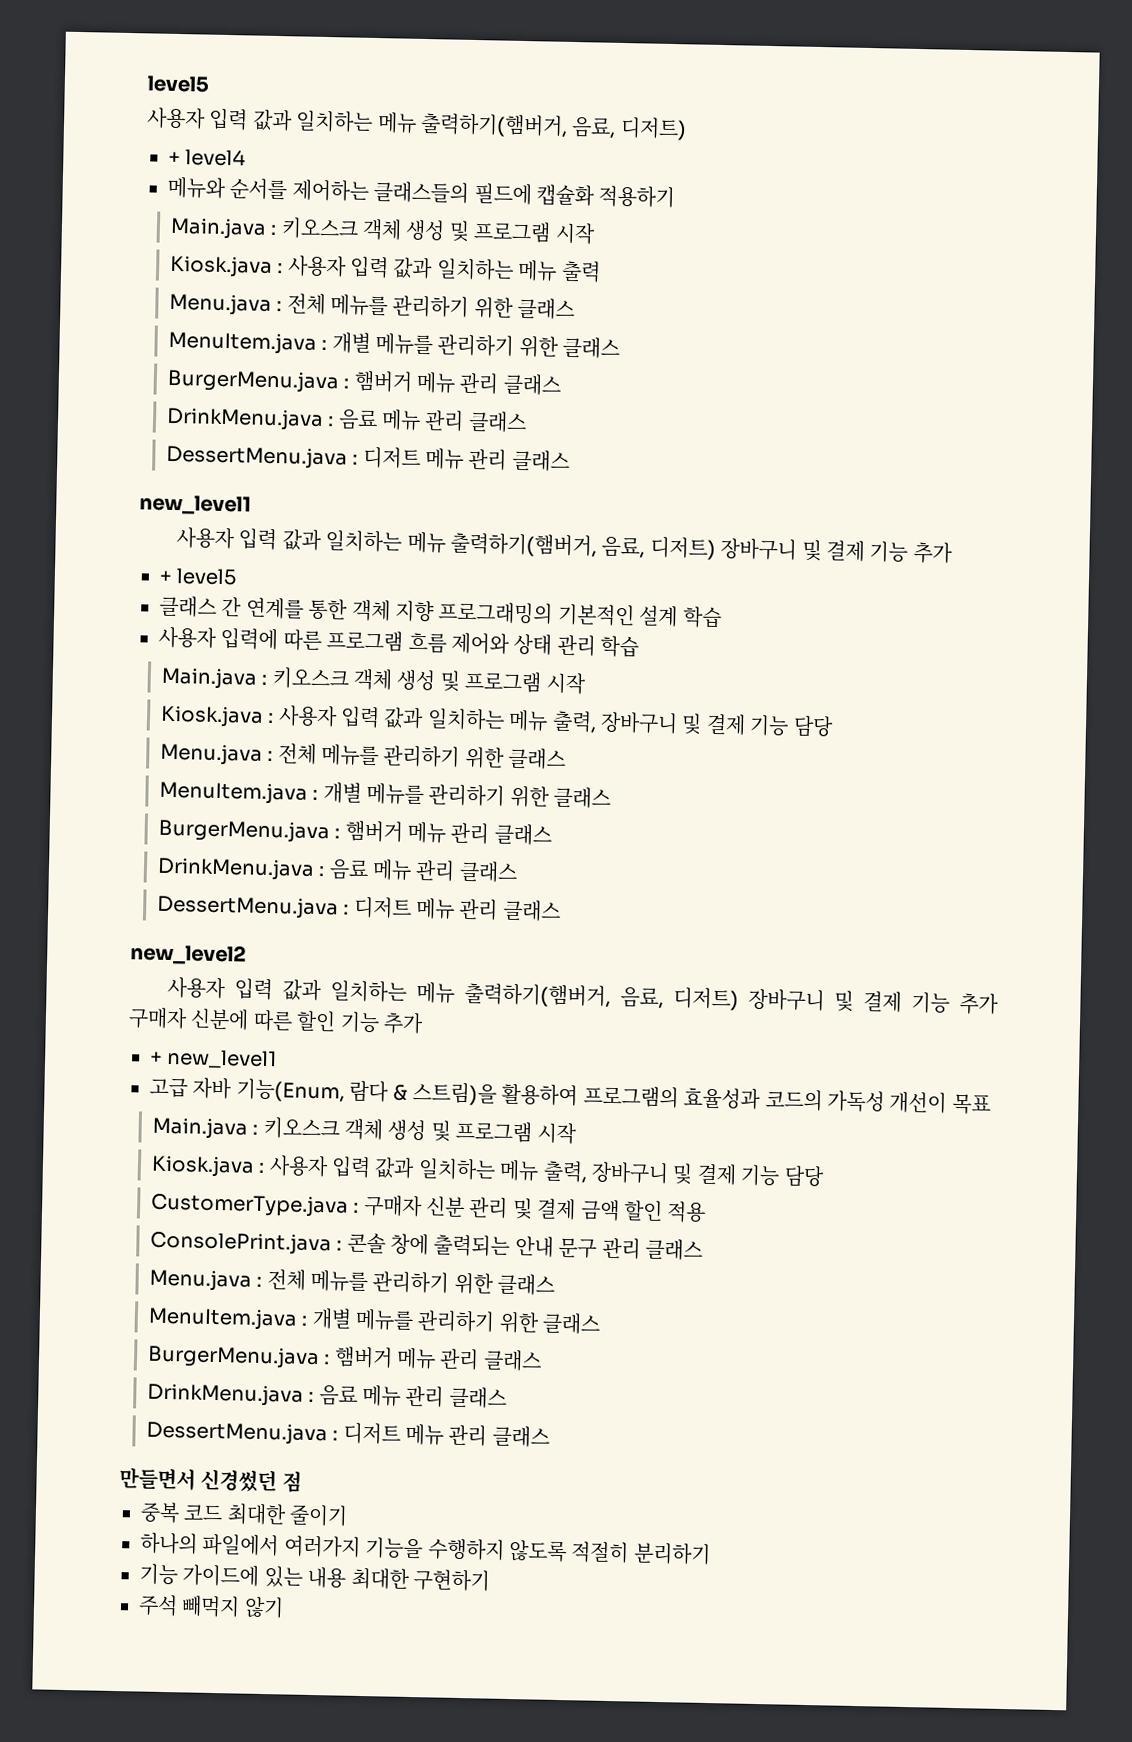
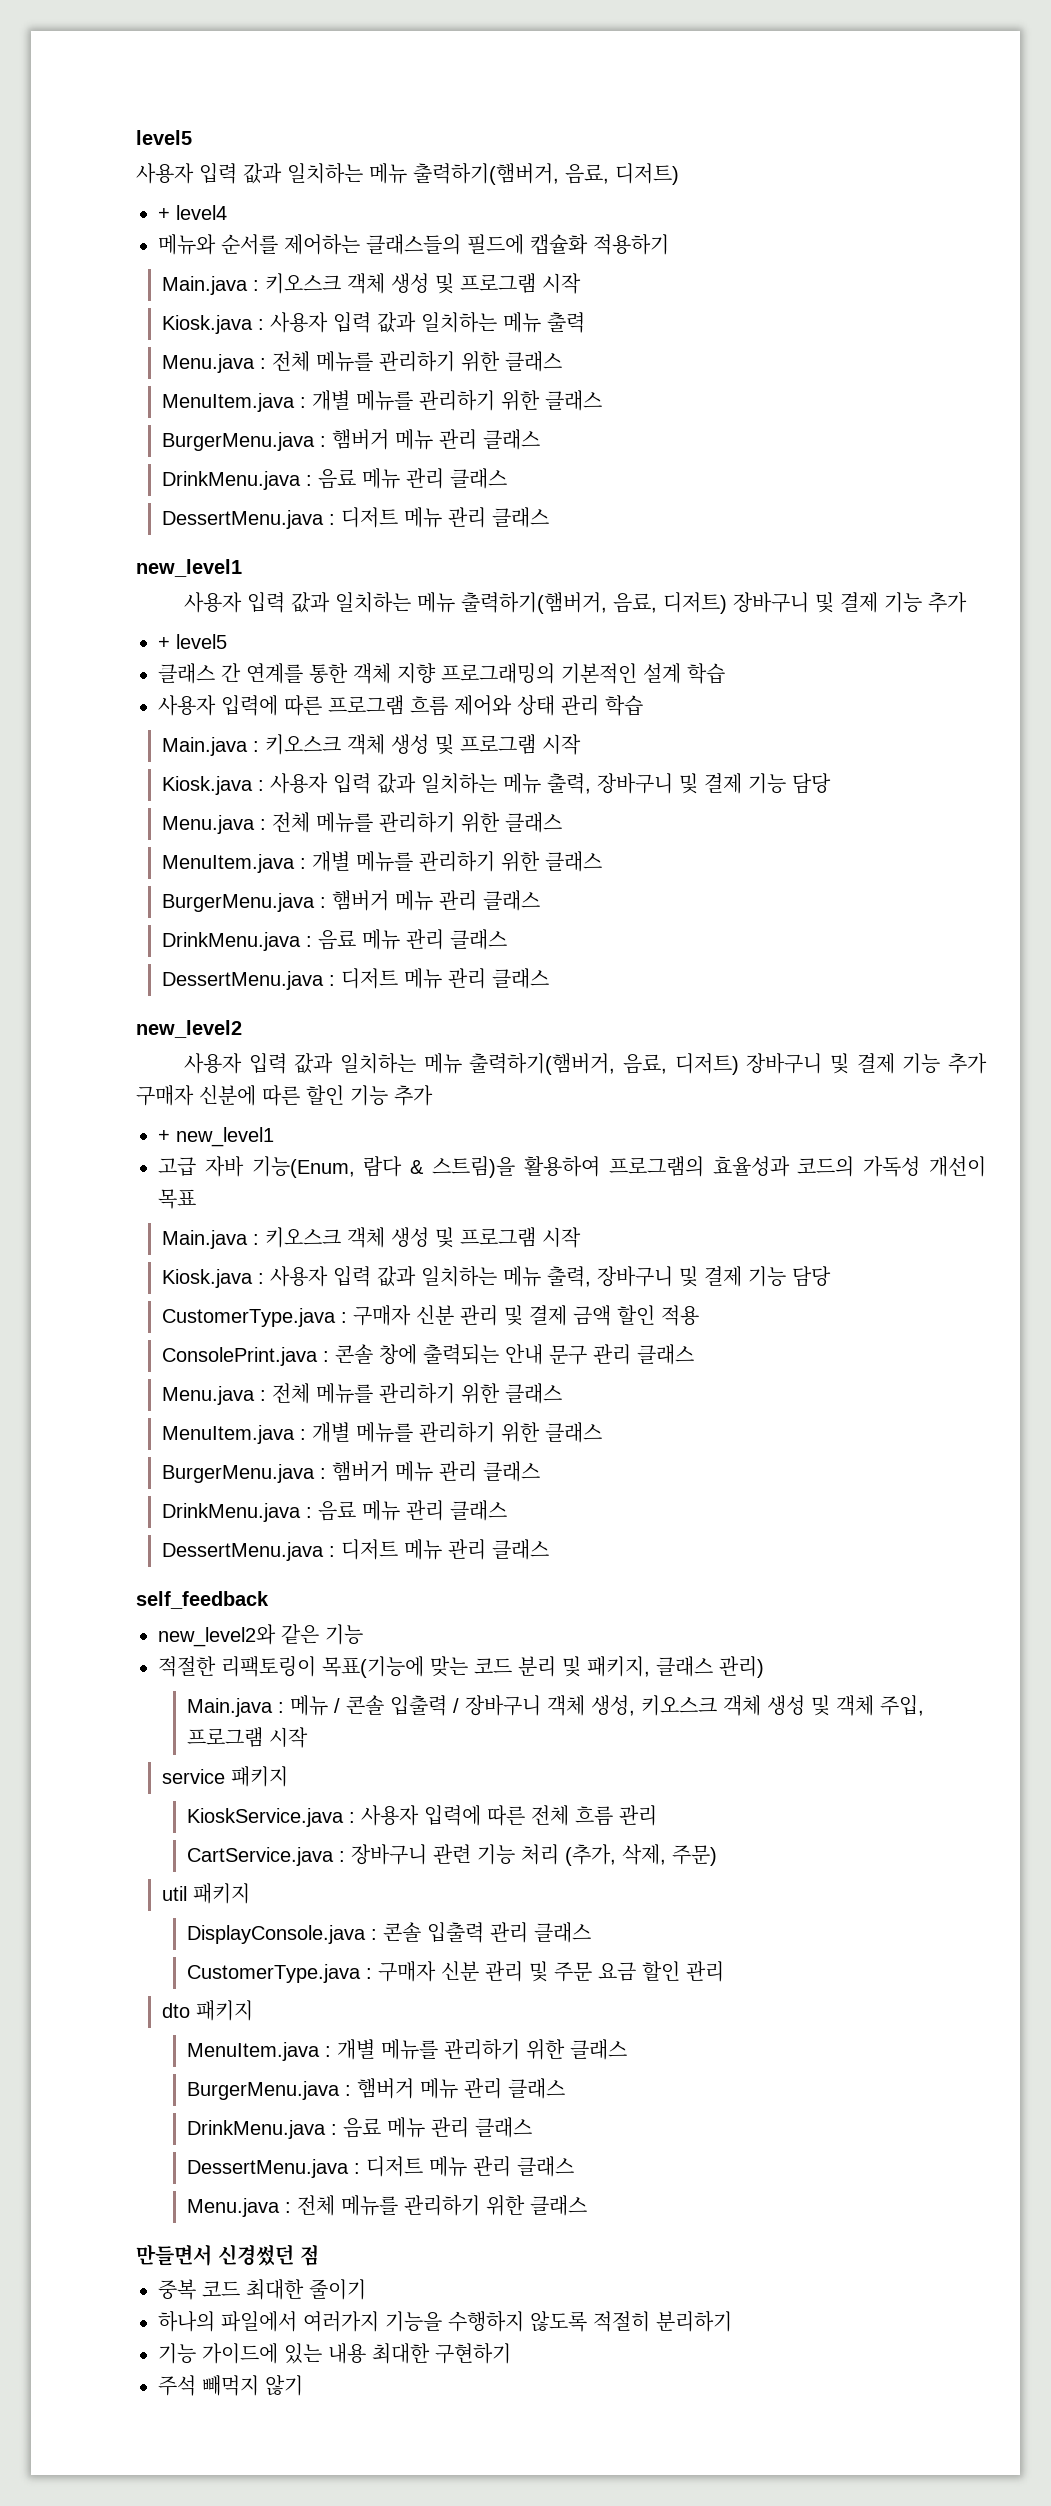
+ self_feedback
+ new_level2와 같은 기능
+ 적절한 리팩토링이 목표(기능에 맞는 코드 분리 및 패키지, 클래스 관리)
+ Main.java : 메뉴 / 콘솔 입출력 / 장바구니 객체 생성, 키오스크 객체 생성 및 객체 주입, 프로그램 시작
+ service 패키지
+ KioskService.java : 사용자 입력에 따른 전체 흐름 관리
+ CartService.java : 장바구니 관련 기능 처리 (추가, 삭제, 주문)
+ util 패키지
+ DisplayConsole.java : 콘솔 입출력 관리 클래스
+ CustomerType.java : 구매자 신분 관리 및 주문 요금 할인 관리
+ dto 패키지
+ MenuItem.java : 개별 메뉴를 관리하기 위한 클래스
+ BurgerMenu.java : 햄버거 메뉴 관리 클래스
+ DrinkMenu.java : 음료 메뉴 관리 클래스
+ DessertMenu.java : 디저트 메뉴 관리 클래스
+ Menu.java : 전체 메뉴를 관리하기 위한 클래스

